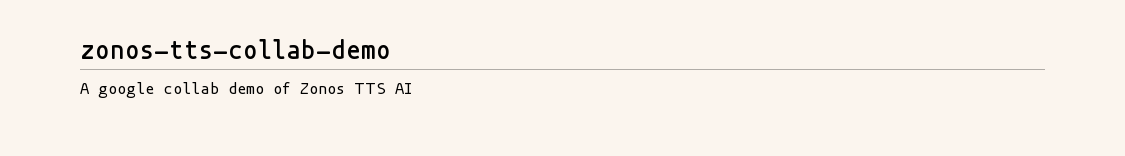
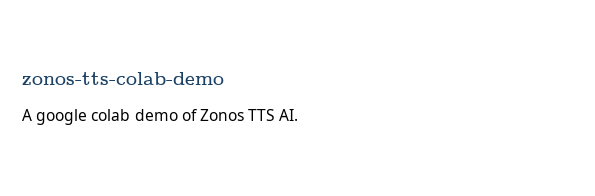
- zonos-tts-collab-demo
+ zonos-tts-colab-demo
- A google collab demo of Zonos TTS AI
+ A google colab demo of Zonos TTS AI.

